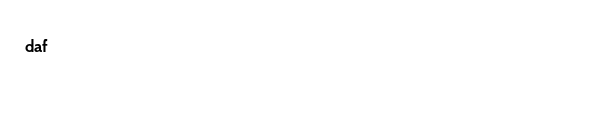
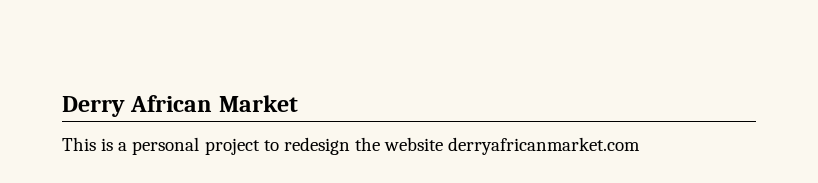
- daf
+ Derry African Market
+ This is a personal project to redesign the website derryafricanmarket.com

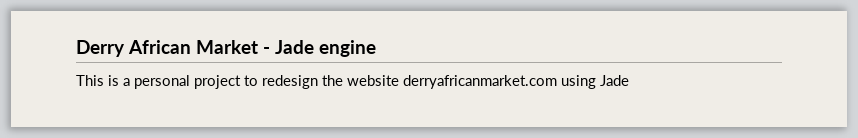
- Derry African Market
+ Derry African Market - Jade engine
- This is a personal project to redesign the website derryafricanmarket.com
+ This is a personal project to redesign the website derryafricanmarket.com using Jade

